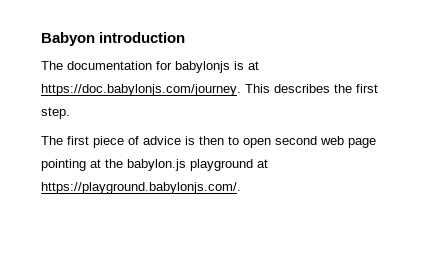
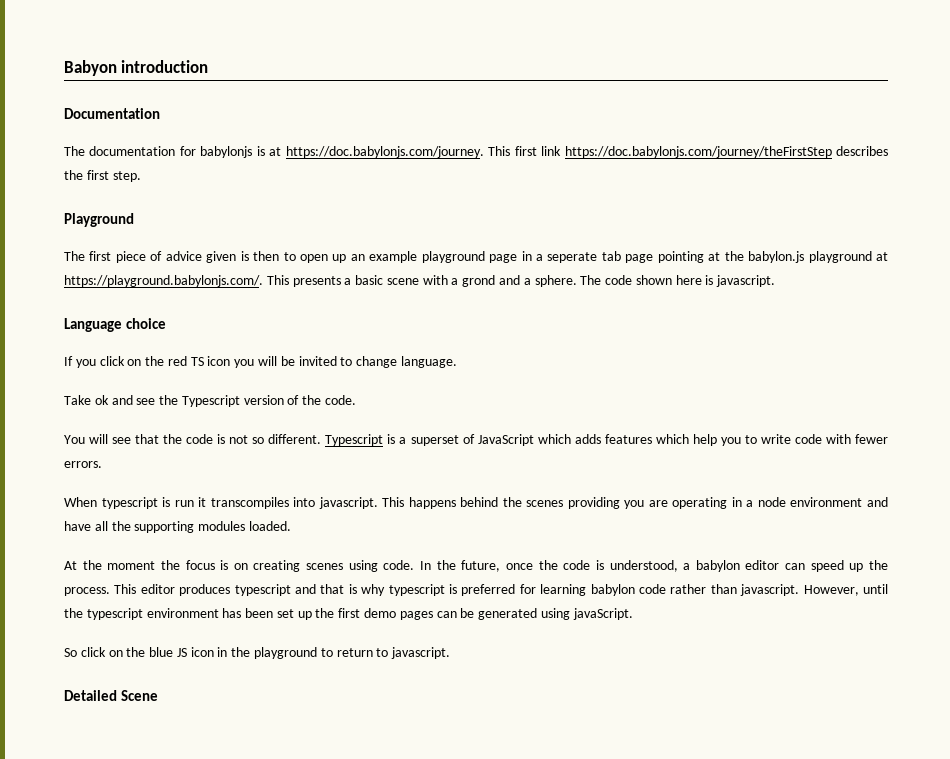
+ Documentation
- The documentation for babylonjs is at https://doc.babylonjs.com/journey. This describes the first step.
+ The documentation for babylonjs is at https://doc.babylonjs.com/journey. This first link https://doc.babylonjs.com/journey/theFirstStep describes the first step.
+ Playground
- The first piece of advice is then to open second web page pointing at the babylon.js playground at https://playground.babylonjs.com/.
+ The first piece of advice given is then to open up an example playground page in a seperate tab page pointing at the babylon.js playground at https://playground.babylonjs.com/. This presents a basic scene with a grond and a sphere. The code shown here is javascript.
+ Language choice
+ If you click on the red TS icon you will be invited to change language.
+ Take ok and see the Typescript version of the code.
+ You will see that the code is not so different. Typescript is a superset of JavaScript which adds features which help you to write code with fewer errors.
+ When typescript is run it transcompiles into javascript. This happens behind the scenes providing you are operating in a node environment and have all the supporting modules loaded.
+ At the moment the focus is on creating scenes using code. In the future, once the code is understood, a babylon editor can speed up the process. This editor produces typescript and that is why typescript is preferred for learning babylon code rather than javascript. However, until the typescript environment has been set up the first demo pages can be generated using javaScript.
+ So click on the blue JS icon in the playground to return to javascript.
+ Detailed Scene

